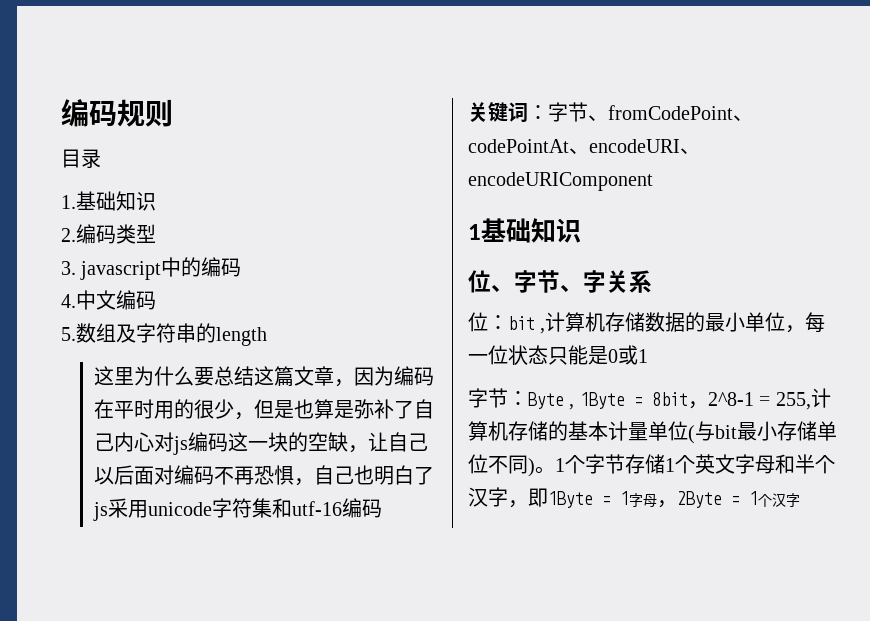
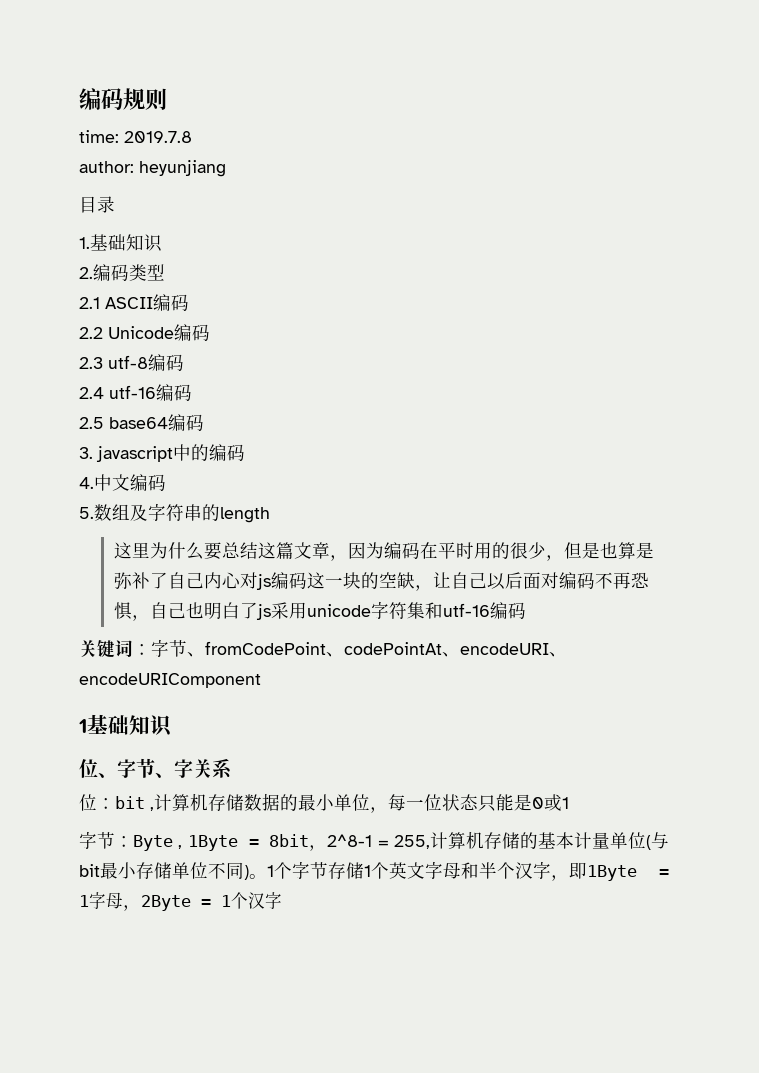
+ time: 2019.7.8
+ author: heyunjiang
+ 2.1 ASCII编码
+ 2.2 Unicode编码
+ 2.3 utf-8编码
+ 2.4 utf-16编码
+ 2.5 base64编码

